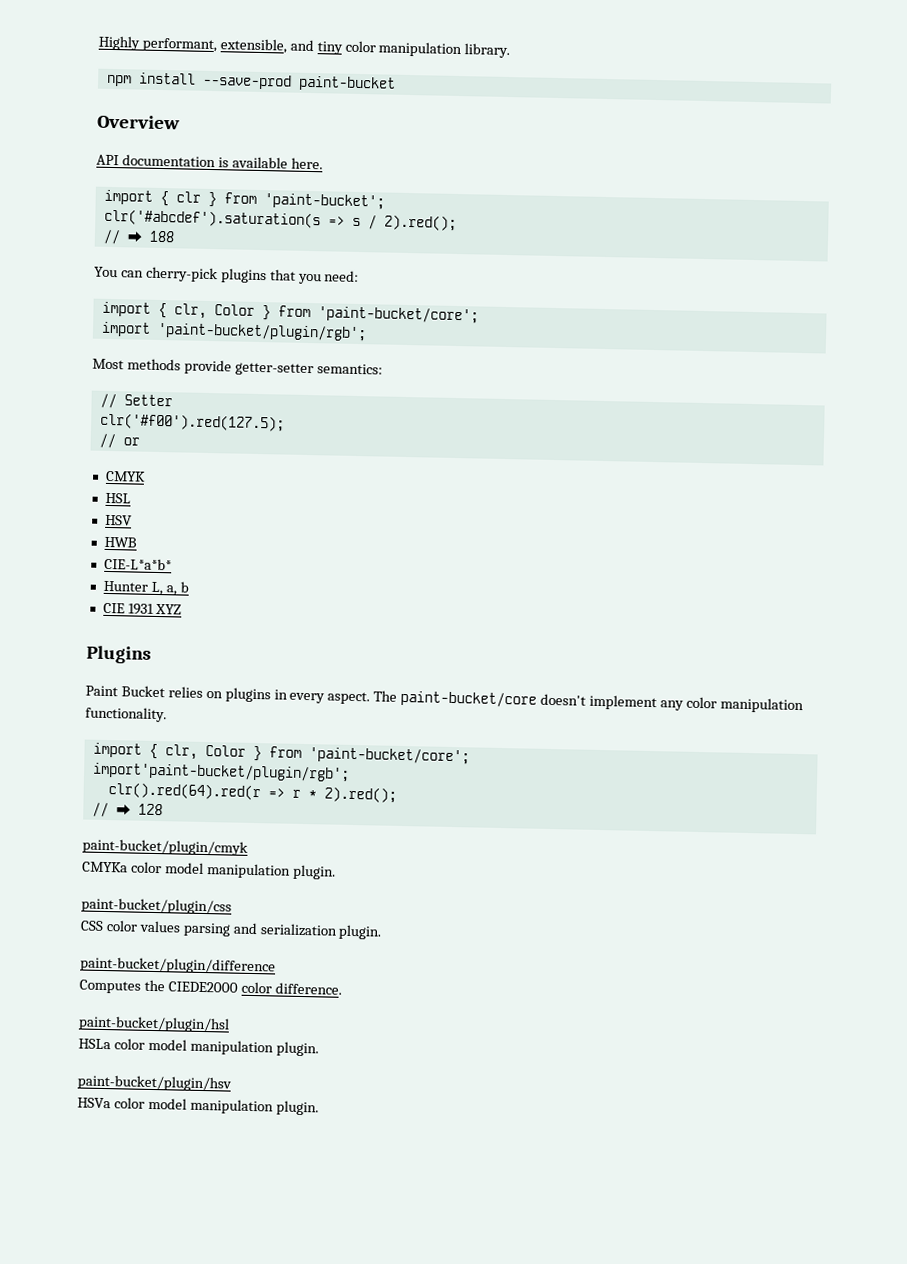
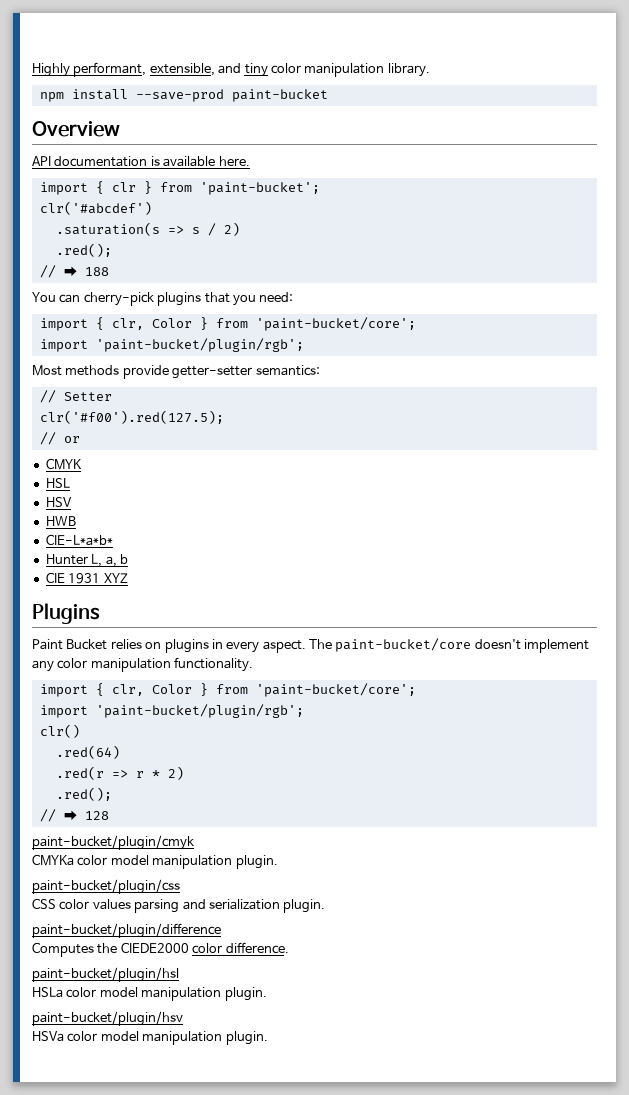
- clr('#abcdef').saturation(s => s / 2).red();
+ clr('#abcdef')
+ .saturation(s => s / 2)
+ .red();
  The paint-bucket/core doesn't implement any color manipulation functionality.
  import { clr, Color } from 'paint-bucket/core';
- import'paint-bucket/plugin/rgb';
- clr().red(64).red(r => r * 2).red();
+ import 'paint-bucket/plugin/rgb';
+ clr()
+ .red(64)
+ .red(r => r * 2)
+ .red();

